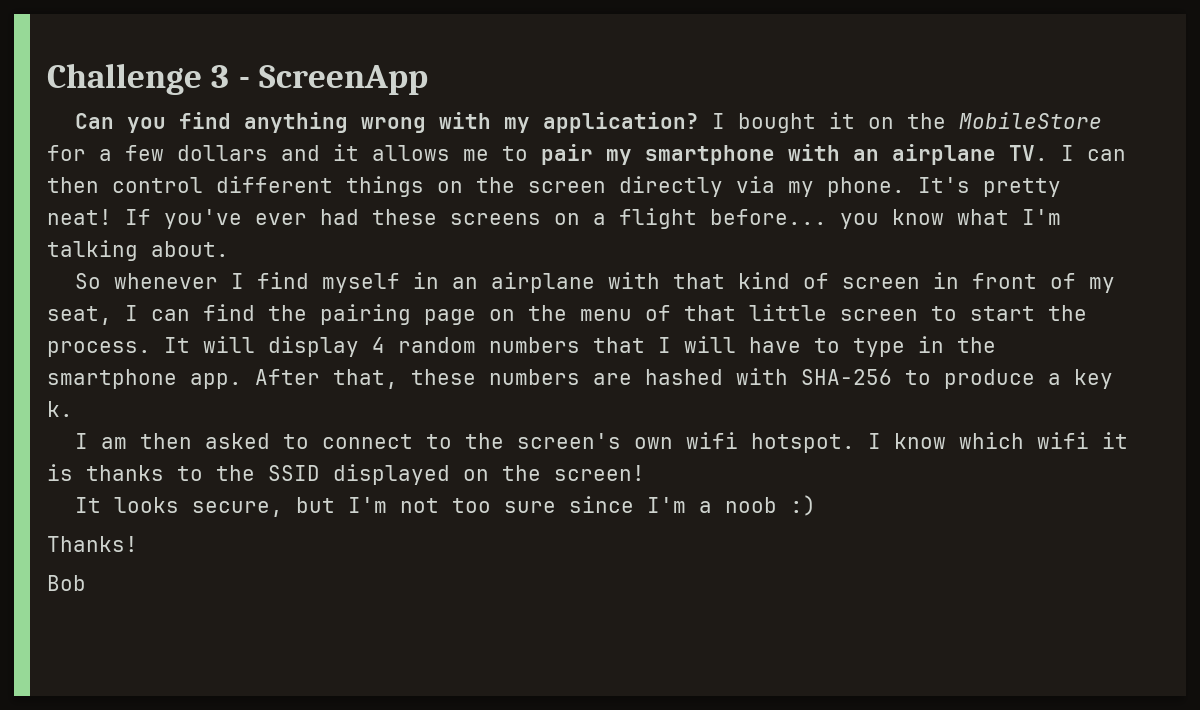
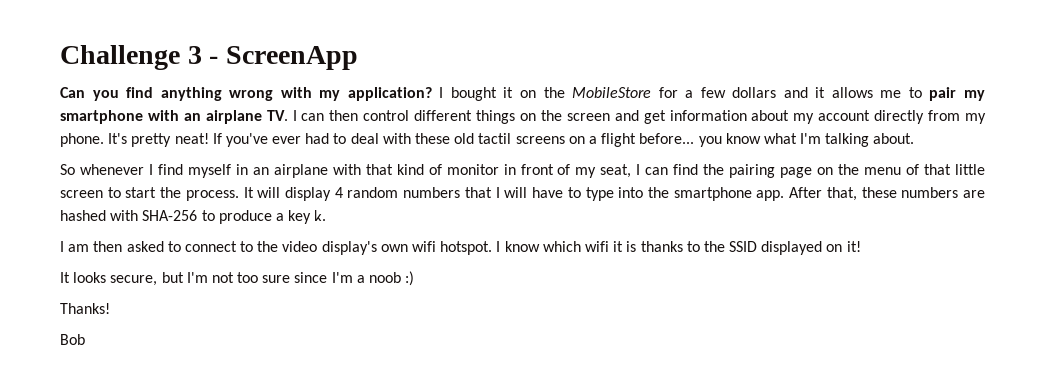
- I bought it on the MobileStore for a few dollars and it allows me to pair my smartphone with an airplane TV. I can then control different things on the screen directly via my phone.
+ I bought it on the MobileStore for a few dollars and it allows me to pair my smartphone with an airplane TV. I can then control different things on the screen and get information about my account directly from my phone.
- If you've ever had these screens on a flight before... you know what I'm talking about.
+ If you've ever had to deal with these old tactil screens on a flight before... you know what I'm talking about.
- So whenever I find myself in an airplane with that kind of screen in front of my seat, I can find the pairing page on the menu of that little screen to start the process.
+ So whenever I find myself in an airplane with that kind of monitor in front of my seat, I can find the pairing page on the menu of that little screen to start the process.
- It will display 4 random numbers that I will have to type in the smartphone app.
+ It will display 4 random numbers that I will have to type into the smartphone app.
- I am then asked to connect to the screen's own wifi hotspot.
+ I am then asked to connect to the video display's own wifi hotspot.
- I know which wifi it is thanks to the SSID displayed on the screen!
+ I know which wifi it is thanks to the SSID displayed on it!

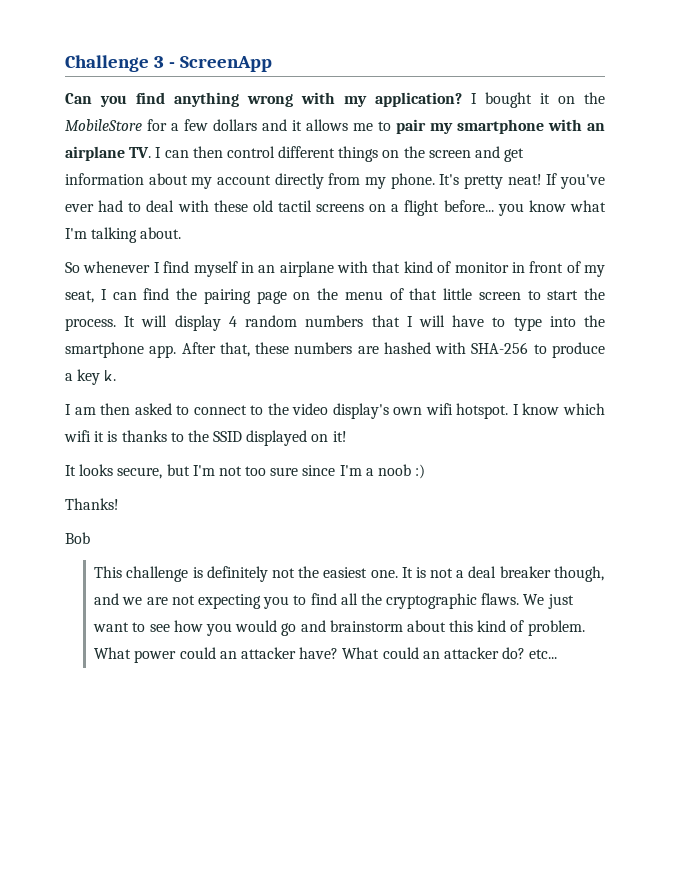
+ This challenge is definitely not the easiest one. It is not a deal breaker though, and we are not expecting you to find all the cryptographic flaws. We just want to see how you would go and brainstorm about this kind of problem. What power could an attacker have? What could an attacker do? etc...

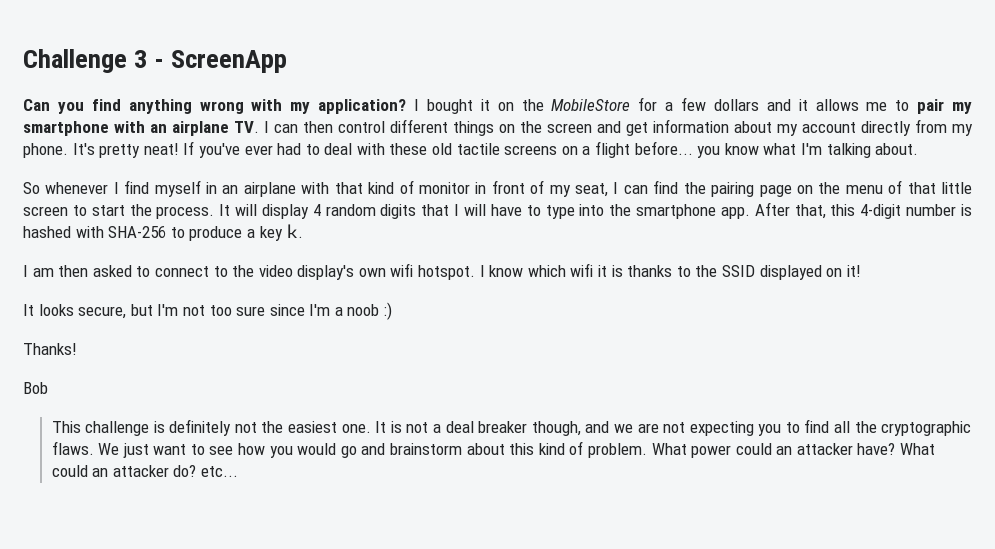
- If you've ever had to deal with these old tactil screens on a flight before... you know what I'm talking about.
+ If you've ever had to deal with these old tactile screens on a flight before... you know what I'm talking about.
- It will display 4 random numbers that I will have to type into the smartphone app.
+ It will display 4 random digits that I will have to type into the smartphone app.
- After that, these numbers are hashed with SHA-256 to produce a key k.
+ After that, this 4-digit number is hashed with SHA-256 to produce a key k.

